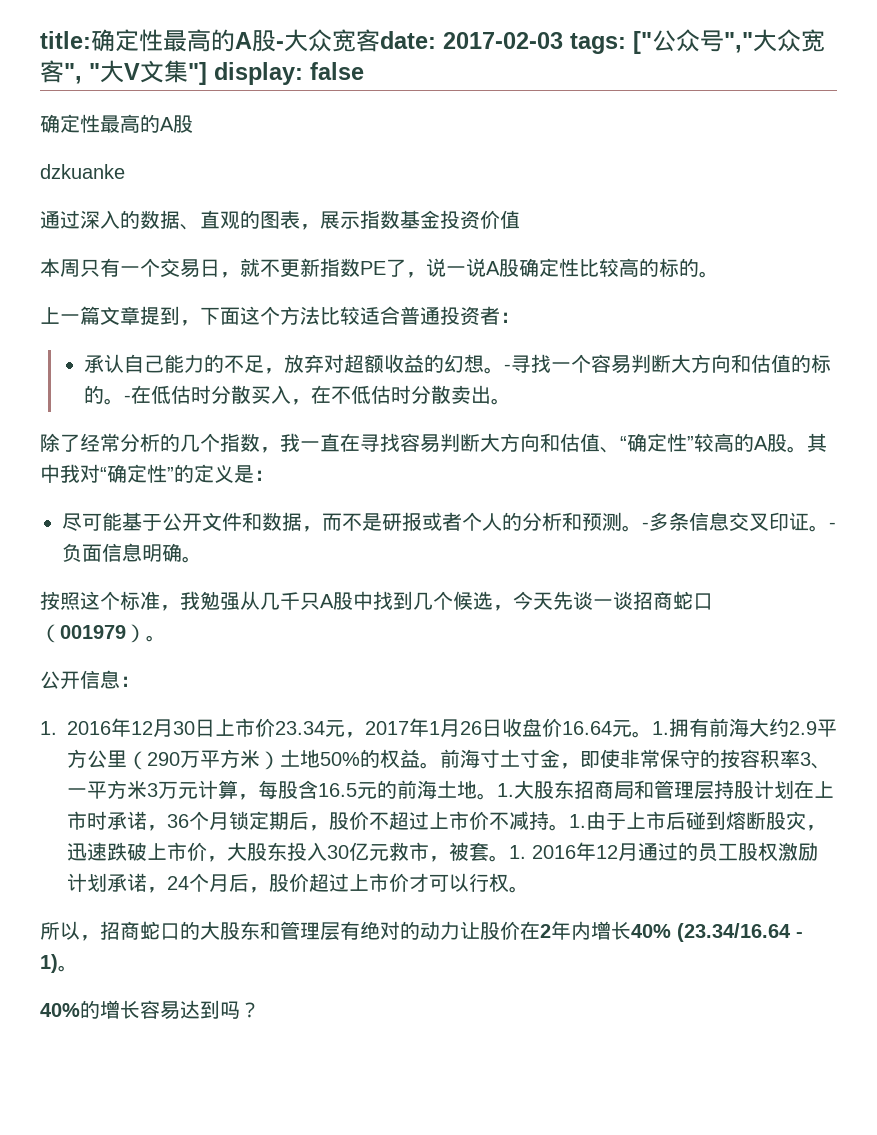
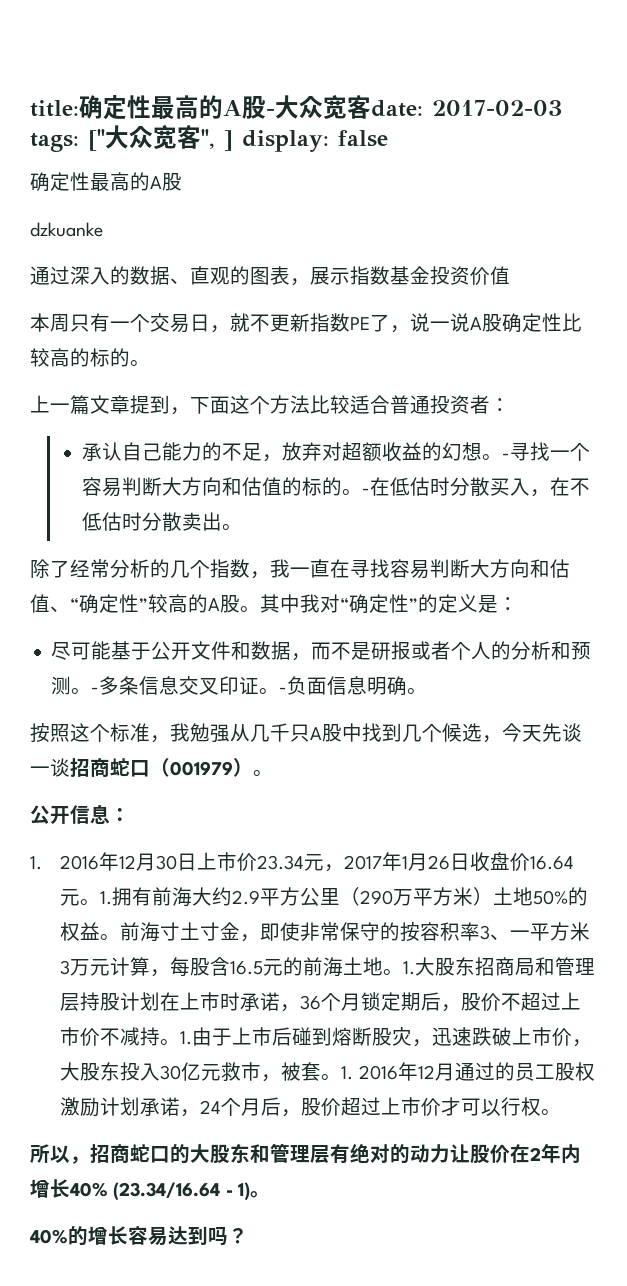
- title:确定性最高的A股-大众宽客date: 2017-02-03 tags: ["公众号","大众宽客", "大V文集"] display: false
+ title:确定性最高的A股-大众宽客date: 2017-02-03 tags: ["大众宽客", ] display: false

